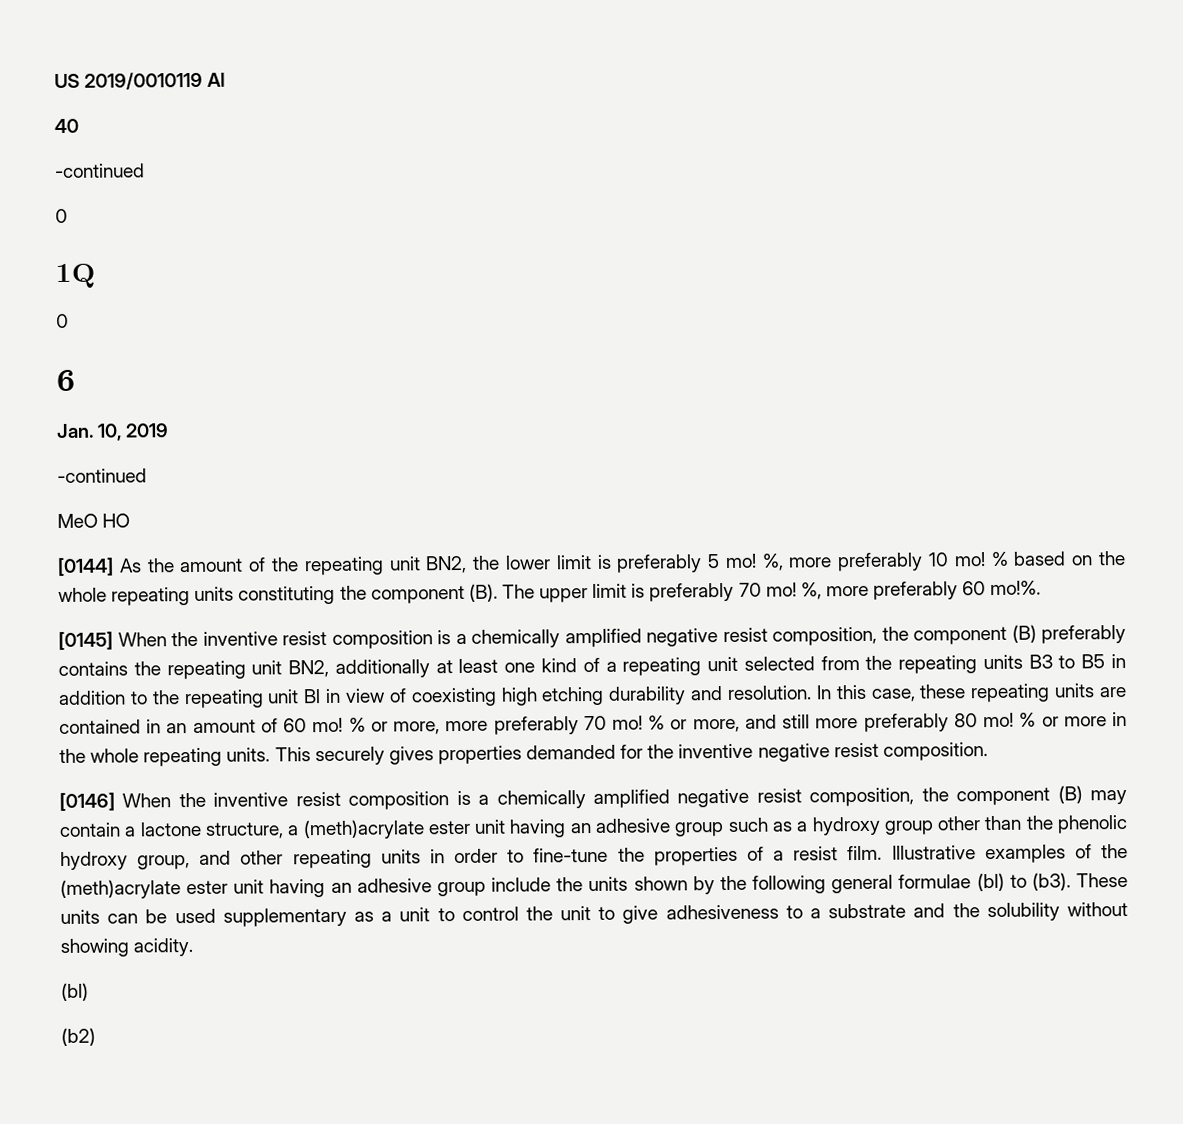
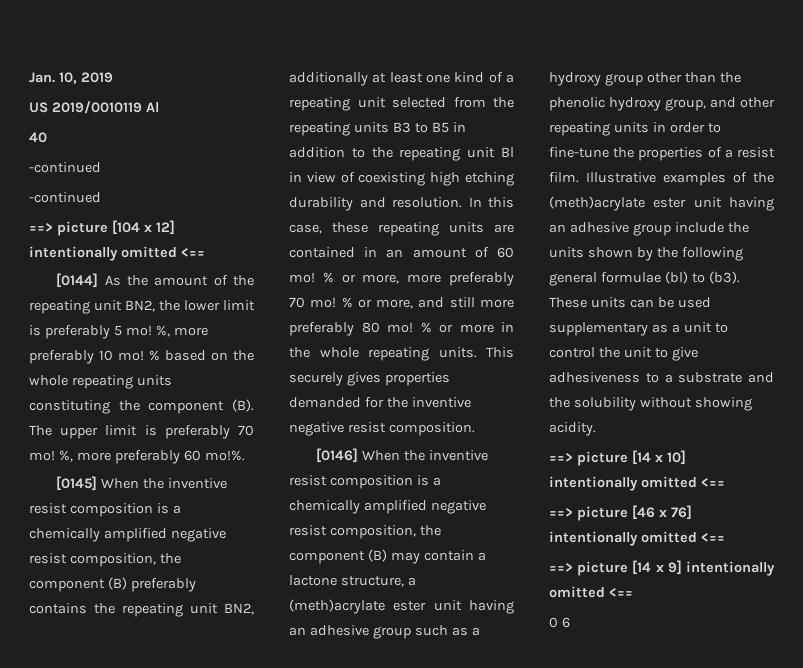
+ Jan. 10, 2019
  40
  -continued
- 0
- 1Q
- 0
- 6
- Jan. 10, 2019
  -continued
- MeO HO
+ ==> picture [104 x 12] intentionally omitted <==
  These units can be used supplementary as a unit to control the unit to give adhesiveness to a substrate and the solubility without showing acidity.
- (bl)
- (b2)
+ ==> picture [14 x 10] intentionally omitted <==
+ ==> picture [46 x 76] intentionally omitted <==
+ ==> picture [14 x 9] intentionally omitted <==
+ 0 6

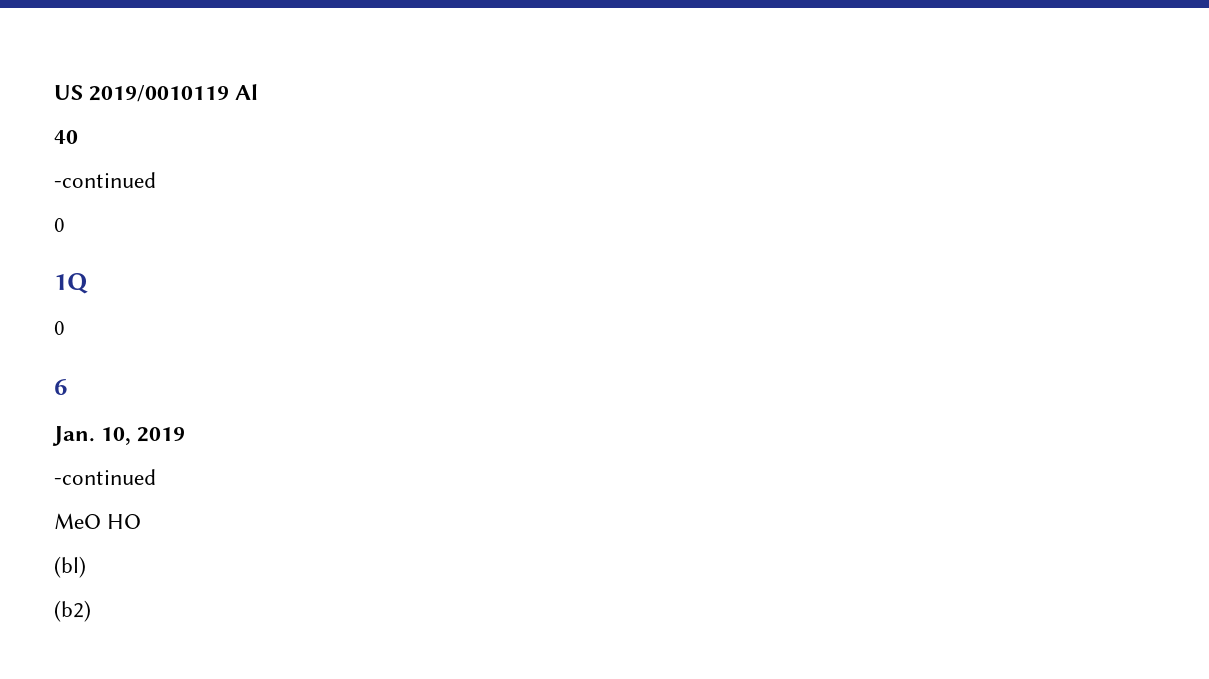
- Jan. 10, 2019
  40
  -continued
+ 0
+ 1Q
+ 0
+ 6
+ Jan. 10, 2019
  -continued
- ==> picture [104 x 12] intentionally omitted <==
- [0144] As the amount of the repeating unit BN2, the lower limit is preferably 5 mo! %, more preferably 10 mo! % based on the whole repeating units constituting the component (B). The upper limit is preferably 70 mo! %, more preferably 60 mo!%.
- [0145] When the inventive resist composition is a chemically amplified negative resist composition, the component (B) preferably contains the repeating unit BN2, additionally at least one kind of a repeating unit selected from the repeating units B3 to B5 in addition to the repeating unit Bl in view of coexisting high etching durability and resolution. In this case, these repeating units are contained in an amount of 60 mo! % or more, more preferably 70 mo! % or more, and still more preferably 80 mo! % or more in the whole repeating units. This securely gives properties demanded for the inventive negative resist composition.
- [0146] When the inventive resist composition is a chemically amplified negative resist composition, the component (B) may contain a lactone structure, a (meth)acrylate ester unit having an adhesive group such as a hydroxy group other than the phenolic hydroxy group, and other repeating units in order to fine-tune the properties of a resist film. Illustrative examples of the (meth)acrylate ester unit having an adhesive group include the units shown by the following general formulae (bl) to (b3). These units can be used supplementary as a unit to control the unit to give adhesiveness to a substrate and the solubility without showing acidity.
- ==> picture [14 x 10] intentionally omitted <==
- ==> picture [46 x 76] intentionally omitted <==
- ==> picture [14 x 9] intentionally omitted <==
- 0 6
+ MeO HO
+ (bl)
+ (b2)

